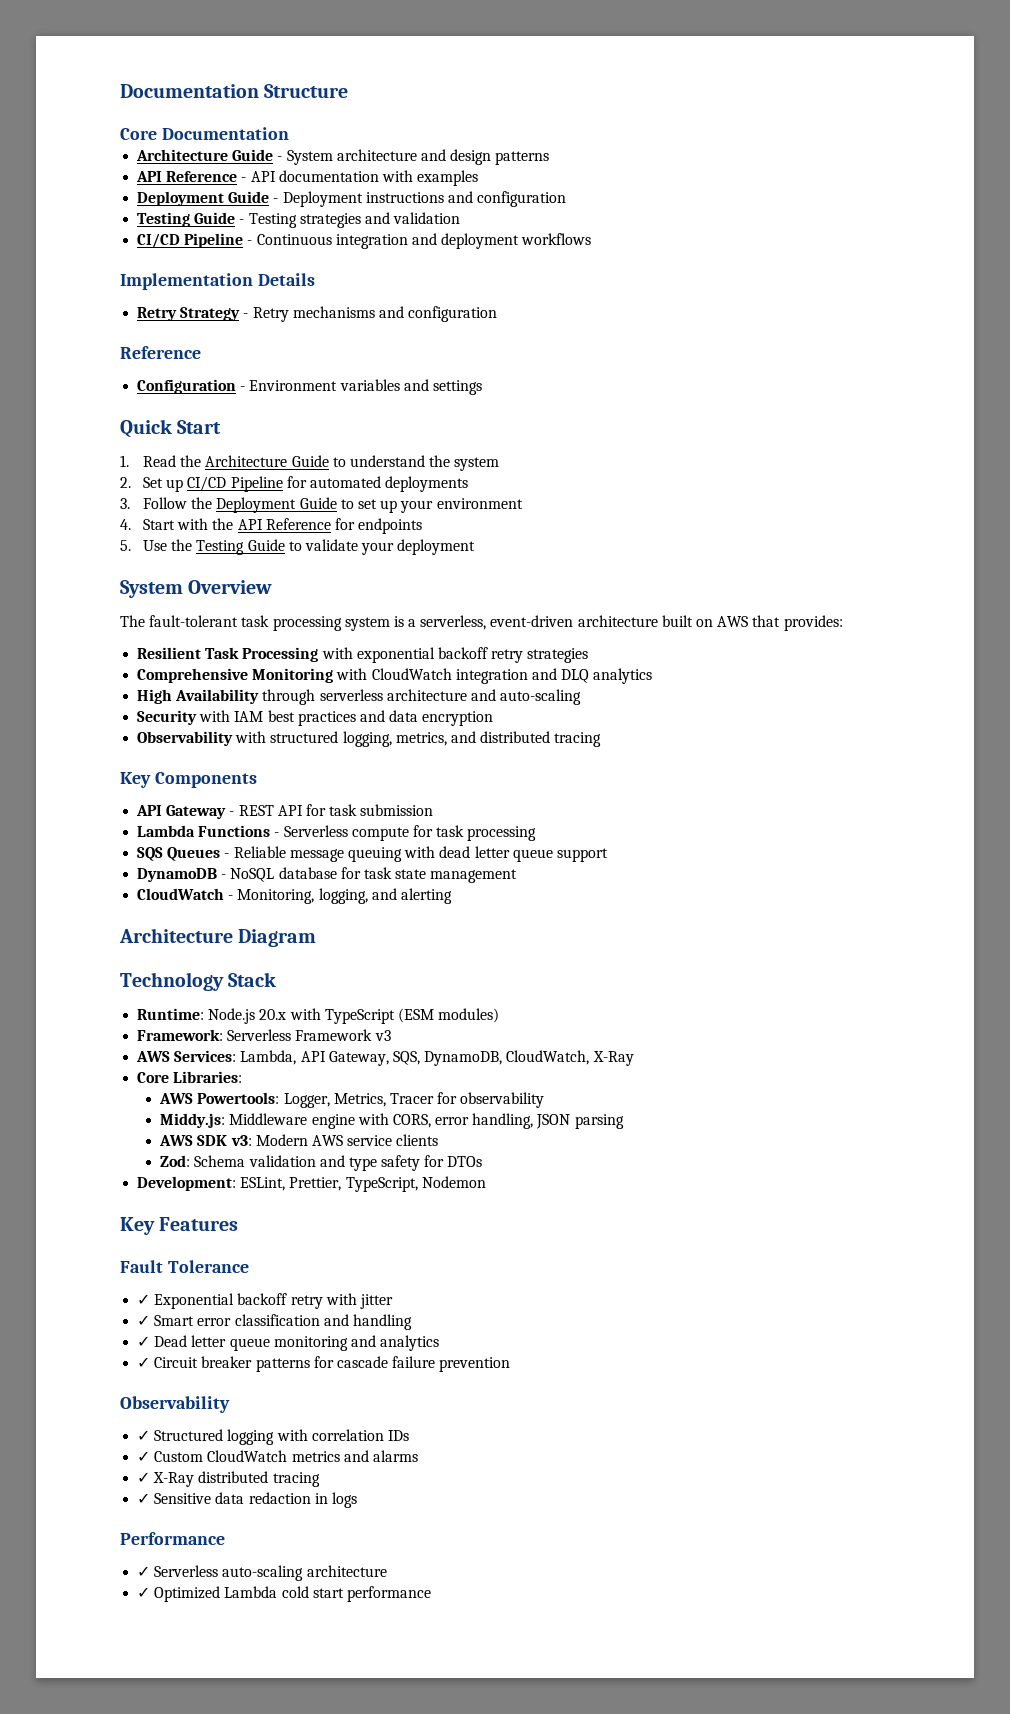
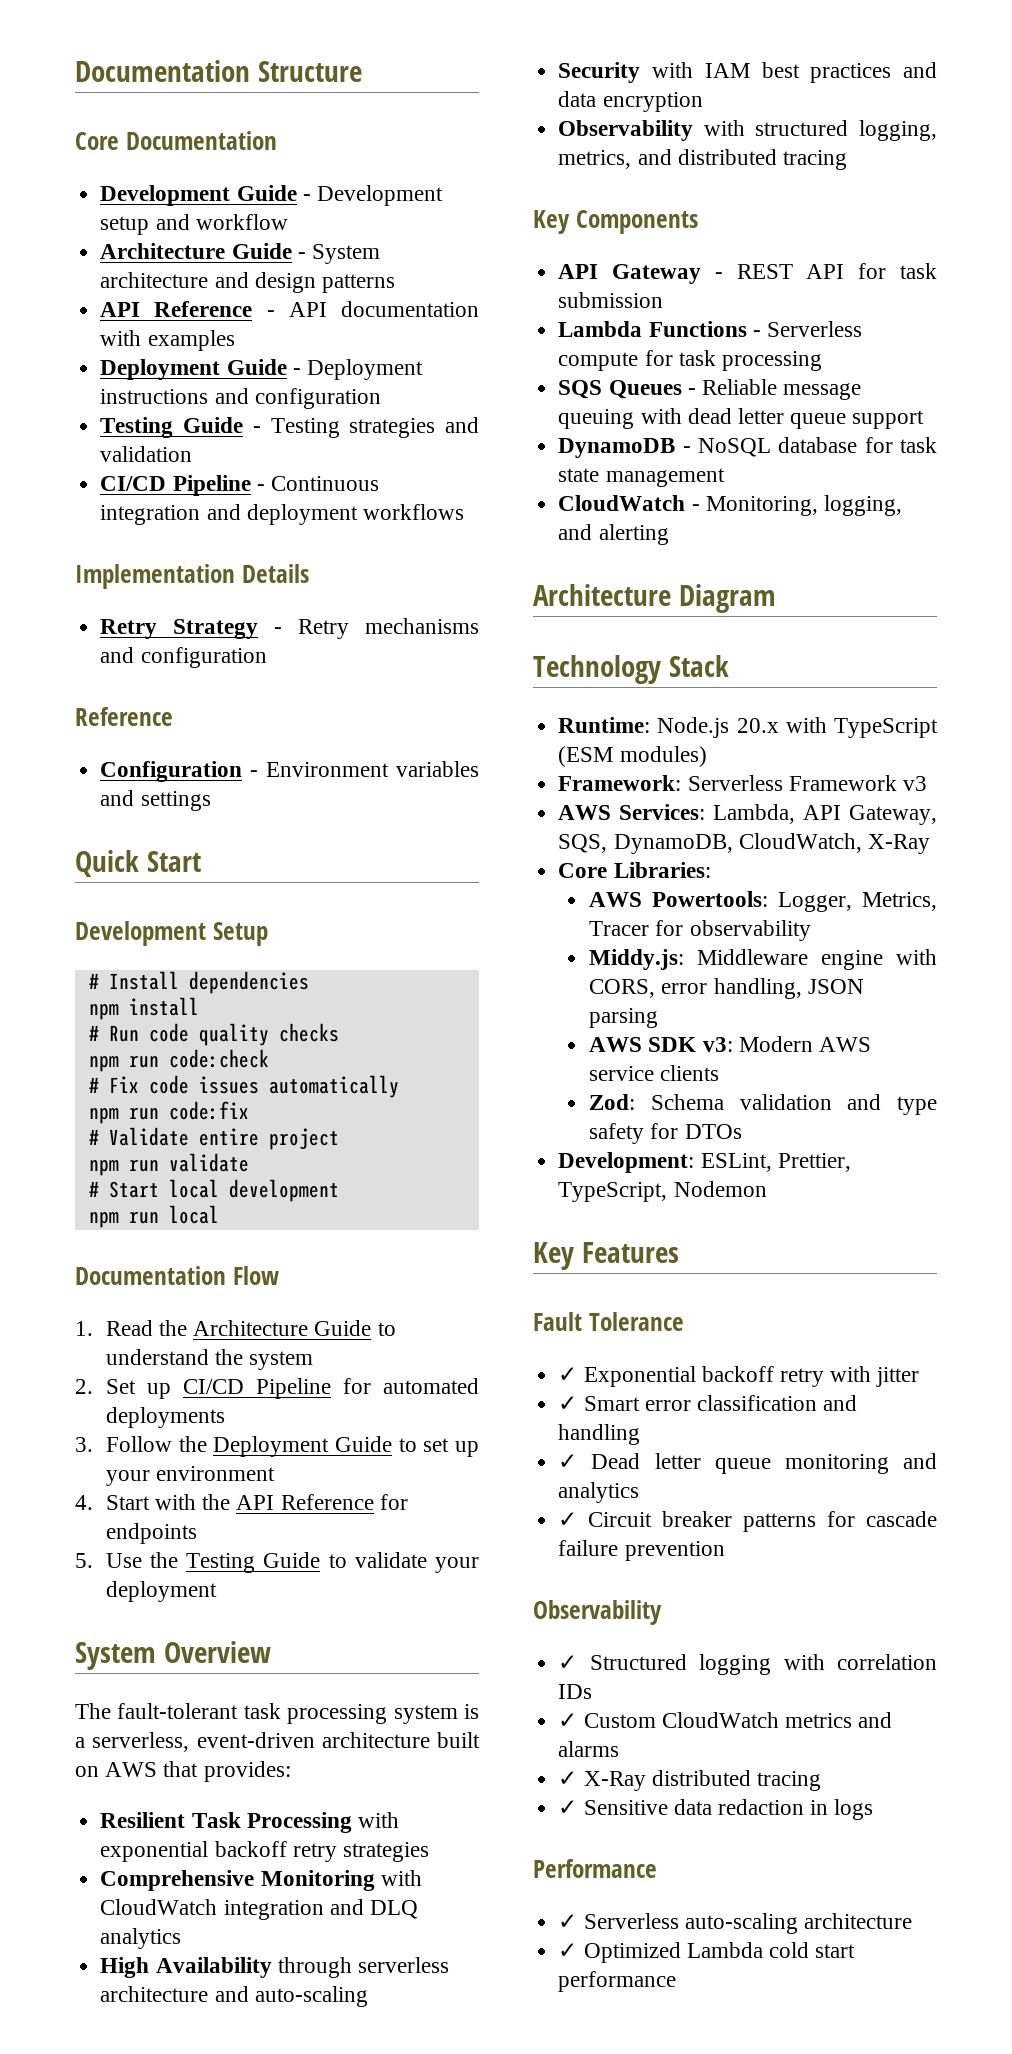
+ Development Guide - Development setup and workflow
+ Development Setup
+ # Install dependencies
+ npm install
+ # Run code quality checks
+ npm run code:check
+ # Fix code issues automatically
+ npm run code:fix
+ # Validate entire project
+ npm run validate
+ # Start local development
+ npm run local
+ Documentation Flow

